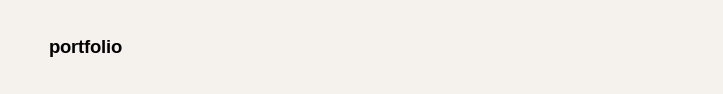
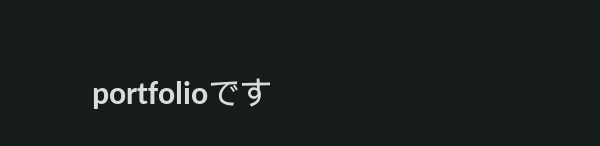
- portfolio
+ portfolioです

